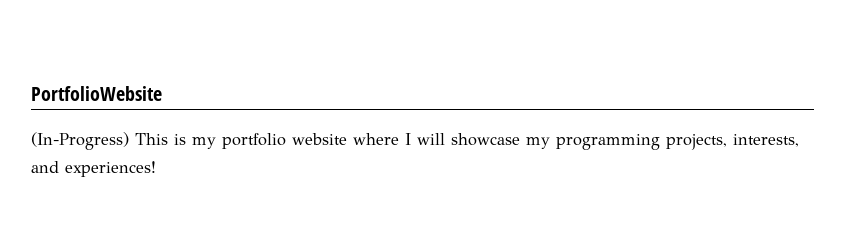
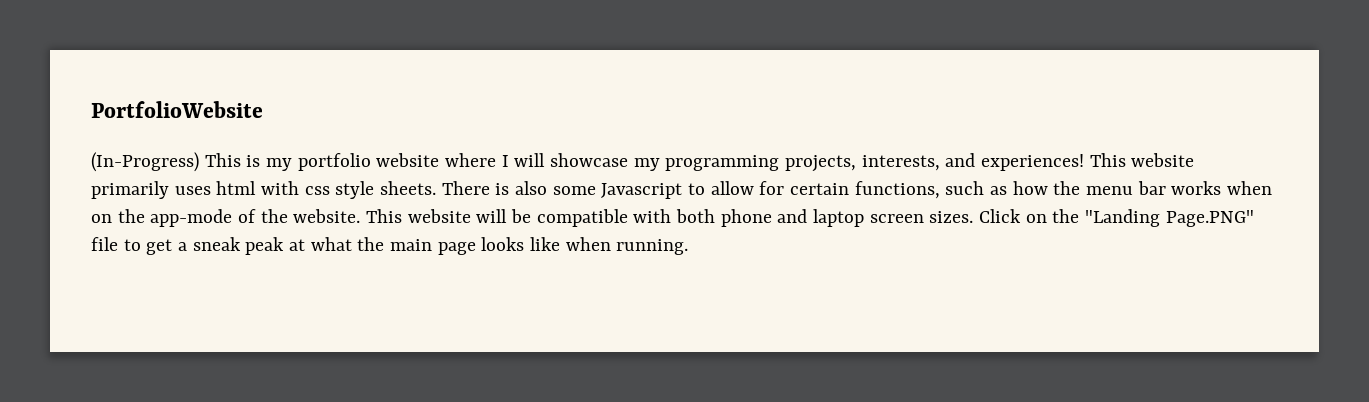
+ This website primarily uses html with css style sheets. There is also some Javascript to allow for certain functions, such as how the menu bar works when on the app-mode of the website. This website will be compatible with both phone and laptop screen sizes. Click on the "Landing Page.PNG" file to get a sneak peak at what the main page looks like when running.

